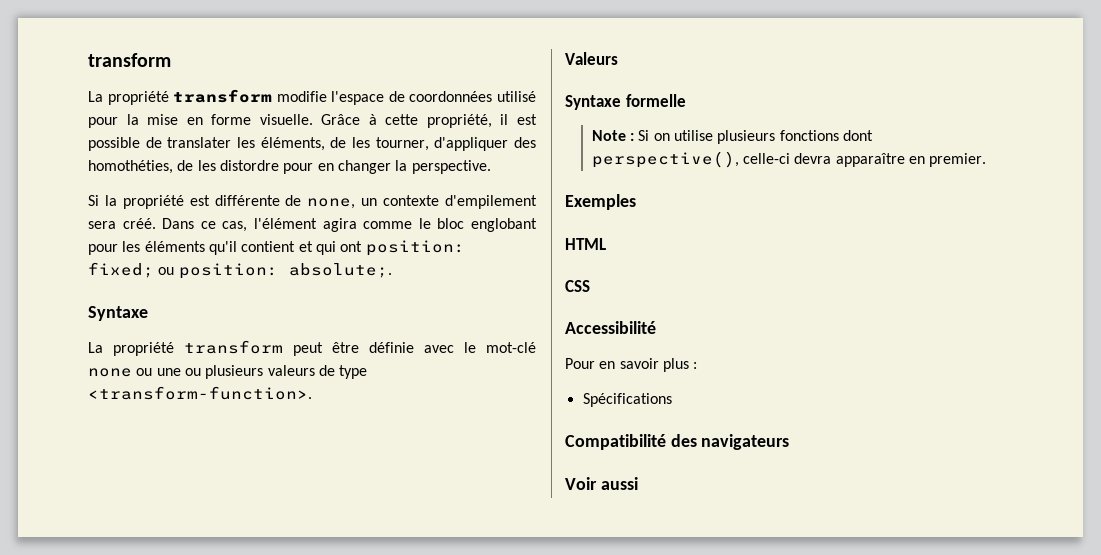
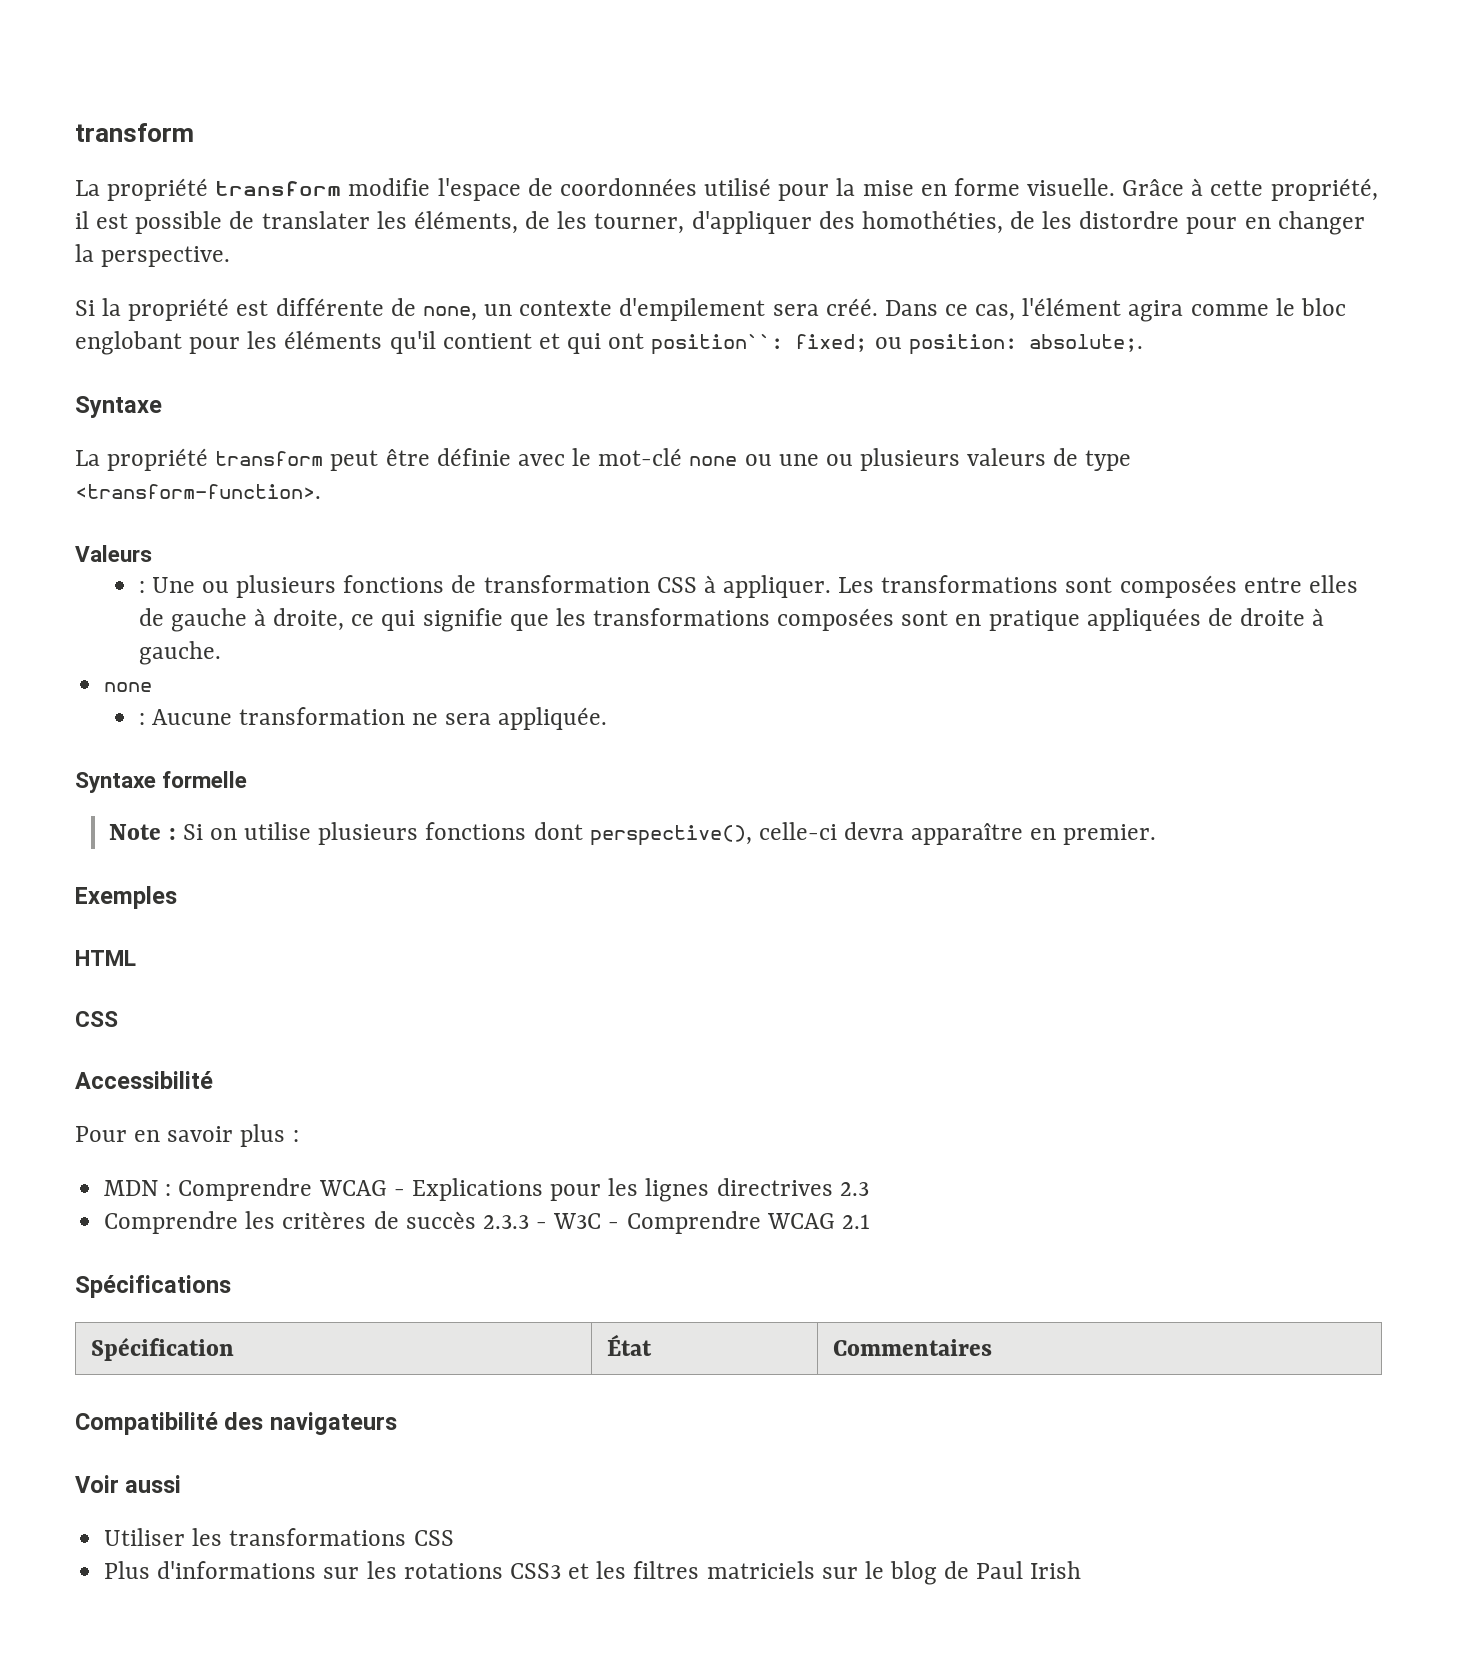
- Dans ce cas, l'élément agira comme le bloc englobant pour les éléments qu'il contient et qui ont position: fixed; ou position: absolute;.
+ Dans ce cas, l'élément agira comme le bloc englobant pour les éléments qu'il contient et qui ont position``: fixed; ou position: absolute;.
+ : Une ou plusieurs fonctions de transformation CSS à appliquer. Les transformations sont composées entre elles de gauche à droite, ce qui signifie que les transformations composées sont en pratique appliquées de droite à gauche.
+ none
+ : Aucune transformation ne sera appliquée.
+ MDN : Comprendre WCAG - Explications pour les lignes directrives 2.3
+ Comprendre les critères de succès 2.3.3 - W3C - Comprendre WCAG 2.1
  Spécifications
+ Spécification | État | Commentaires
+ Utiliser les transformations CSS
+ Plus d'informations sur les rotations CSS3 et les filtres matriciels sur le blog de Paul Irish

